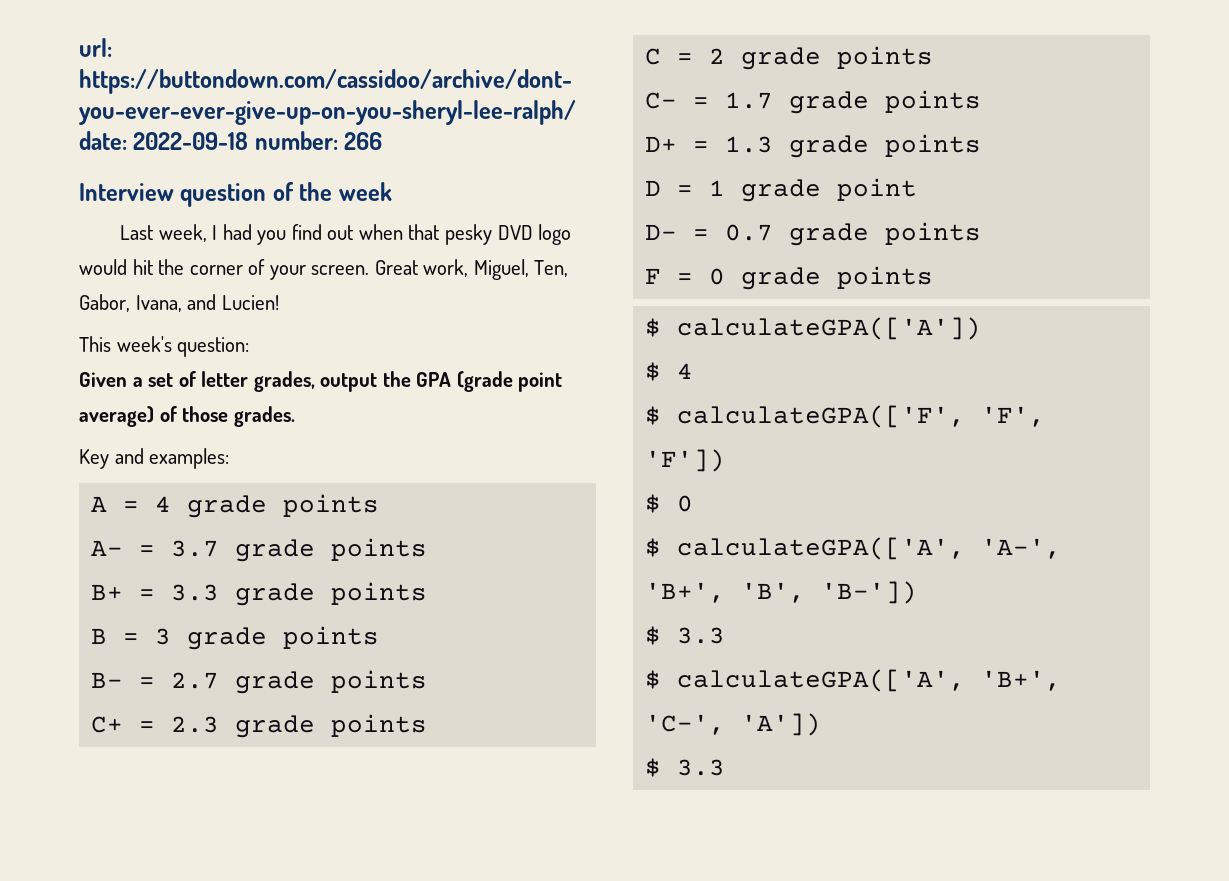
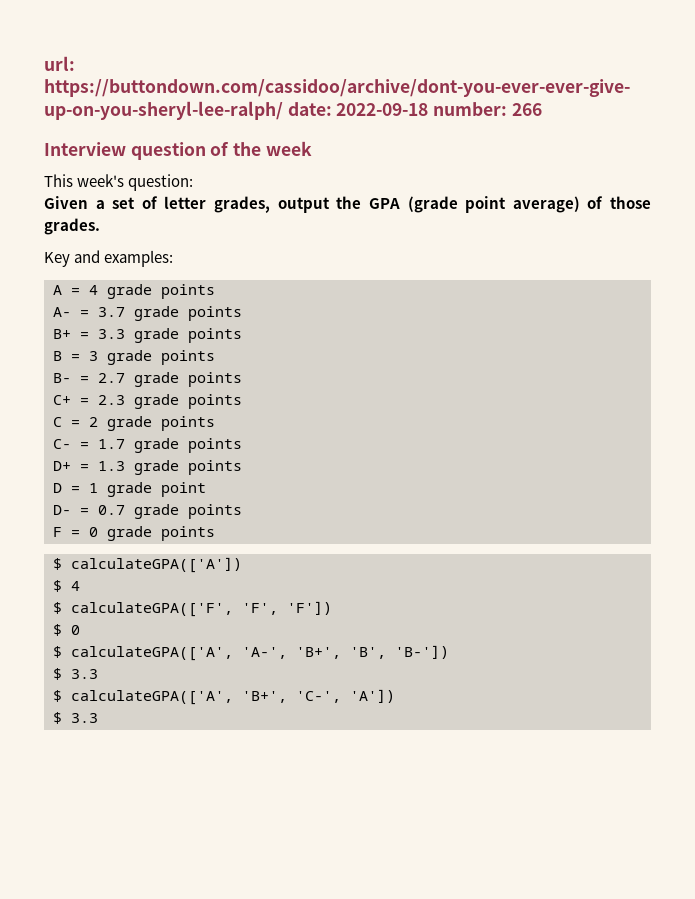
- Last week, I had you find out when that pesky DVD logo would hit the corner of your screen. Great work, Miguel, Ten, Gabor, Ivana, and Lucien!

